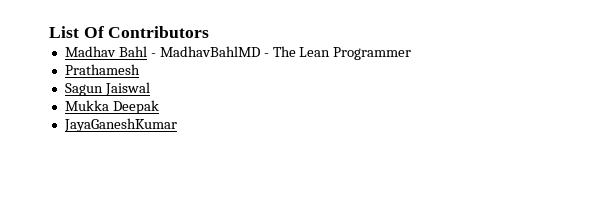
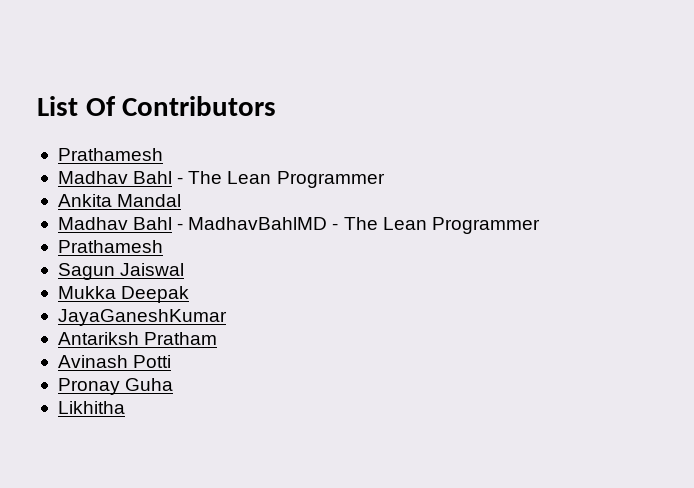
  List Of Contributors
+ Prathamesh
+ Madhav Bahl - The Lean Programmer
+ Ankita Mandal
+ Antariksh Pratham
+ Avinash Potti
+ Pronay Guha
+ Likhitha

